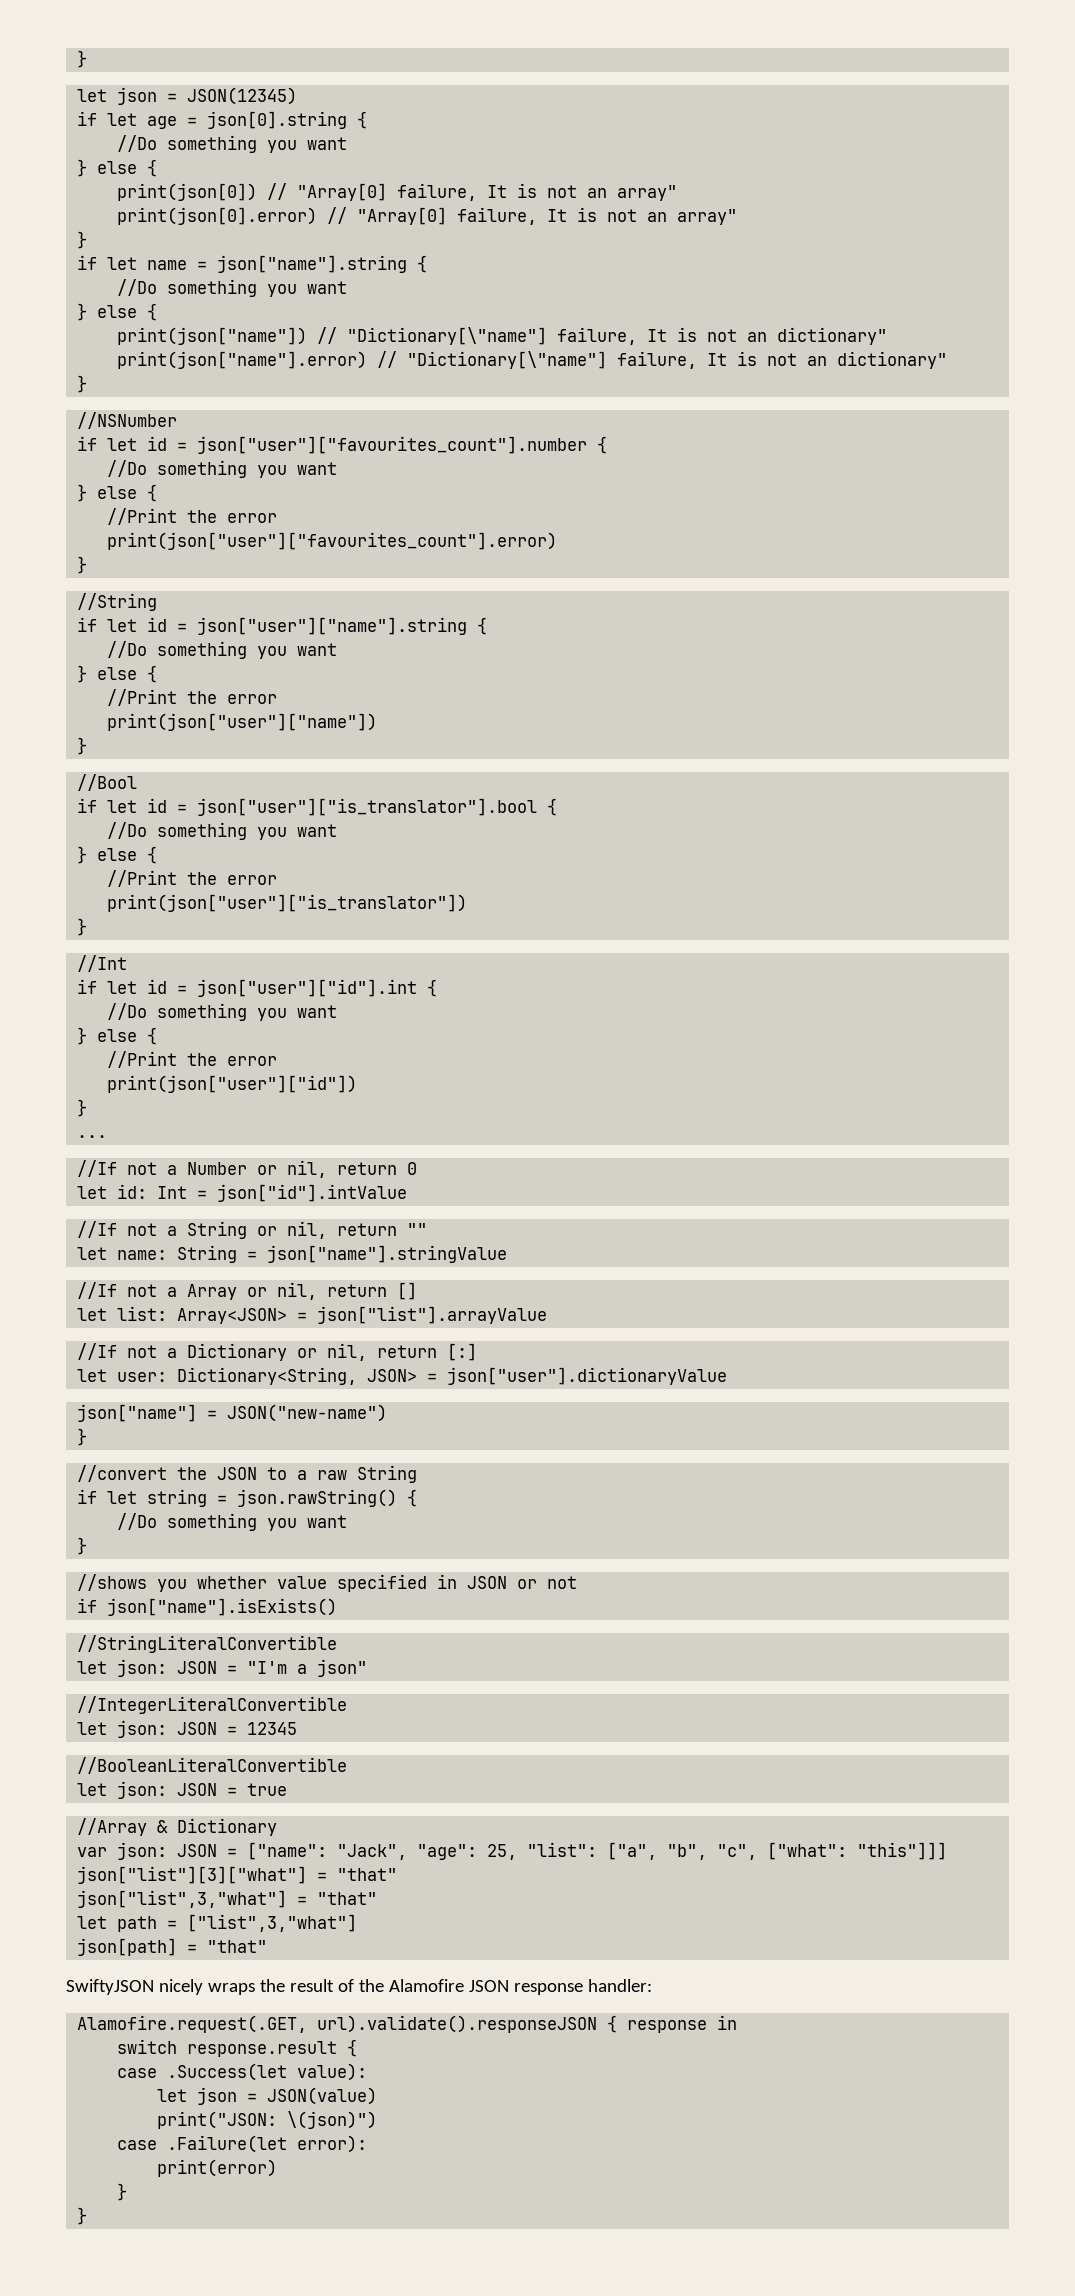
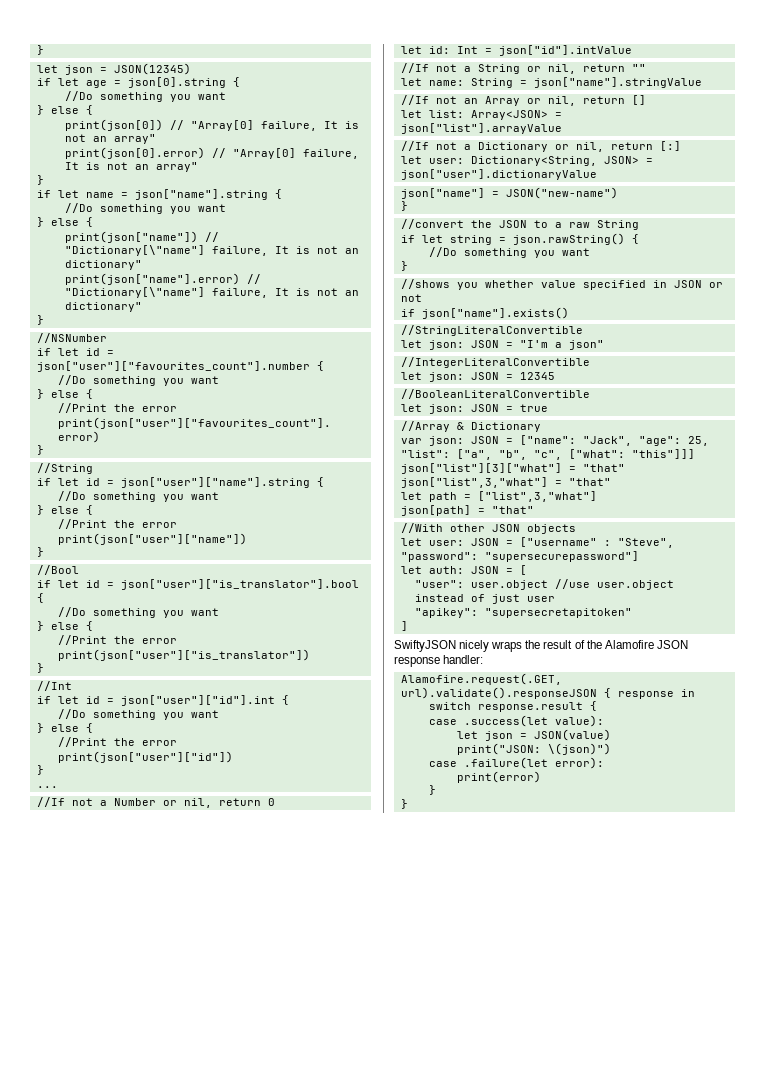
- //If not a Array or nil, return []
+ //If not an Array or nil, return []
- if json["name"].isExists()
+ if json["name"].exists()
+ //With other JSON objects
+ let user: JSON = ["username" : "Steve", "password": "supersecurepassword"]
+ let auth: JSON = [
+ "user": user.object //use user.object instead of just user
+ "apikey": "supersecretapitoken"
+ ]
- case .Success(let value):
+ case .success(let value):
- case .Failure(let error):
+ case .failure(let error):

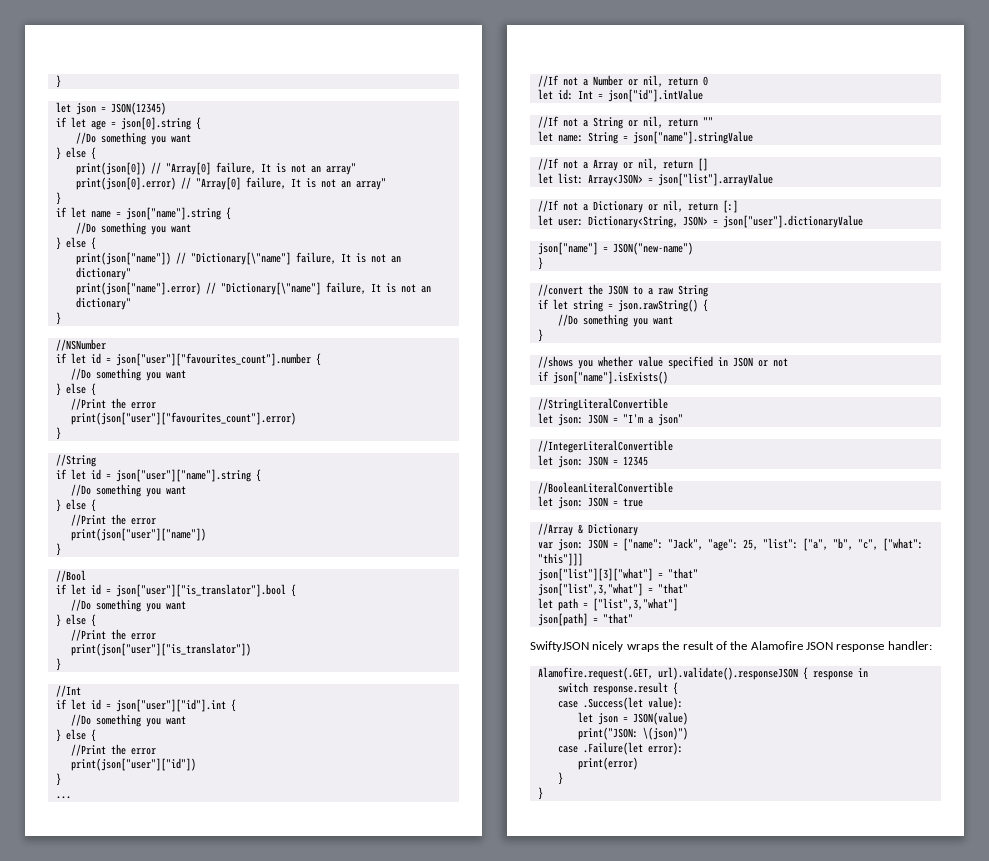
- //If not an Array or nil, return []
+ //If not a Array or nil, return []
- if json["name"].exists()
+ if json["name"].isExists()
- //With other JSON objects
- let user: JSON = ["username" : "Steve", "password": "supersecurepassword"]
- let auth: JSON = [
- "user": user.object //use user.object instead of just user
- "apikey": "supersecretapitoken"
- ]
- case .success(let value):
+ case .Success(let value):
- case .failure(let error):
+ case .Failure(let error):

